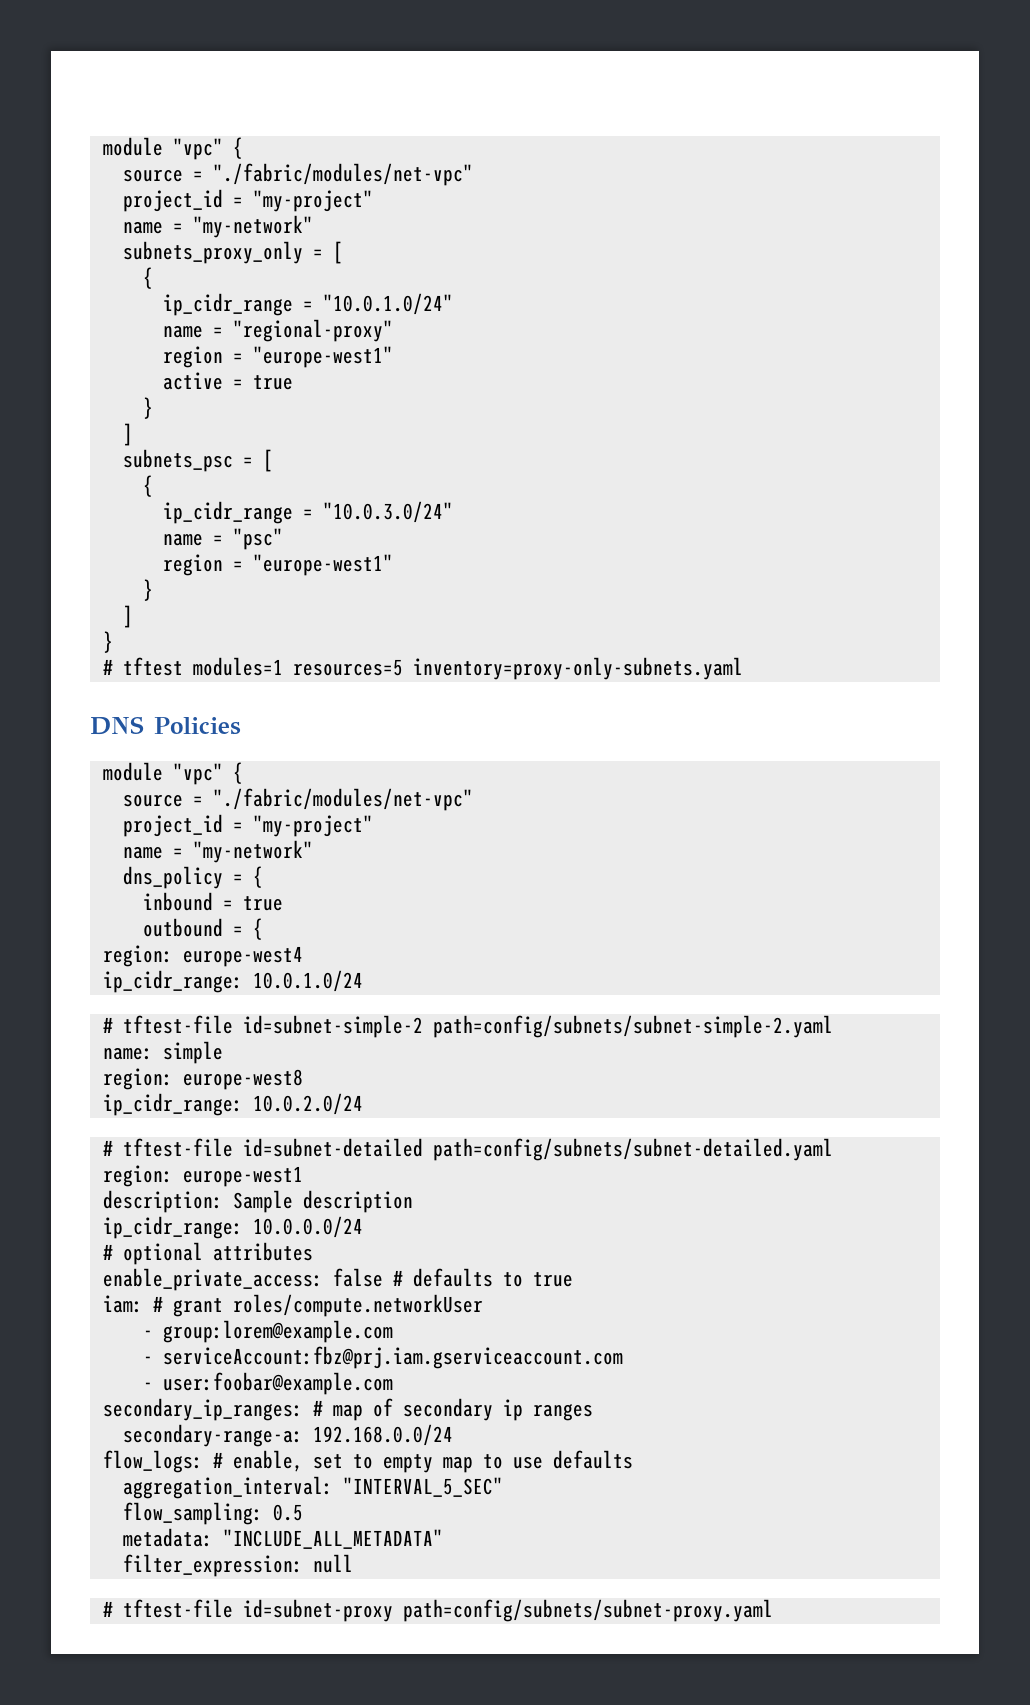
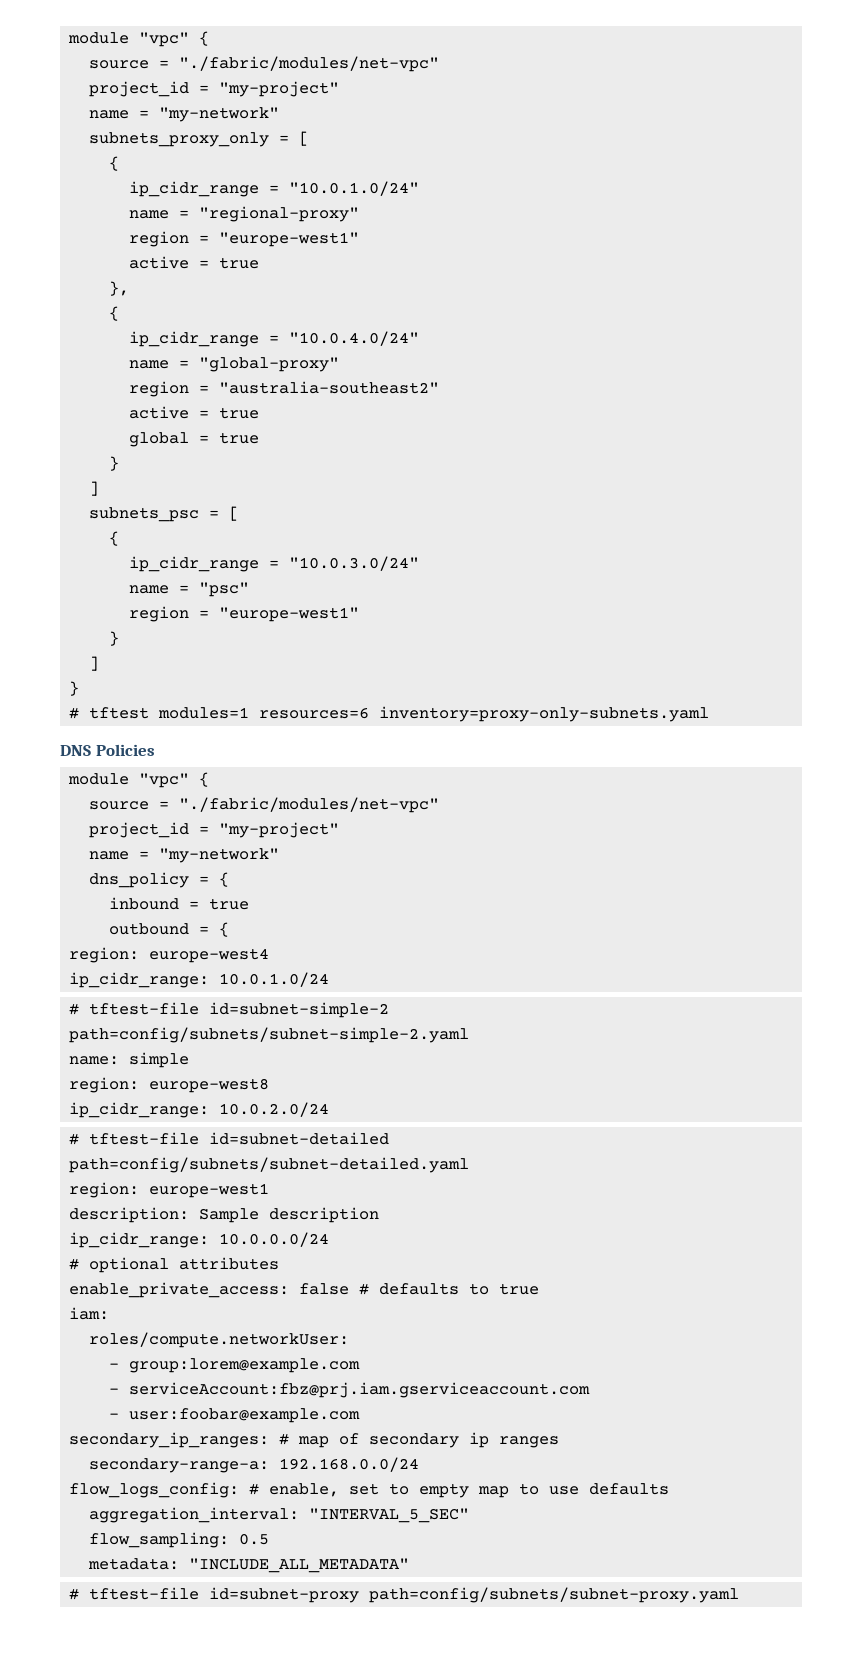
+ },
+ {
+ ip_cidr_range = "10.0.4.0/24"
+ name = "global-proxy"
+ region = "australia-southeast2"
+ active = true
+ global = true
- # tftest modules=1 resources=5 inventory=proxy-only-subnets.yaml
+ # tftest modules=1 resources=6 inventory=proxy-only-subnets.yaml
- iam: # grant roles/compute.networkUser
+ iam:
+ roles/compute.networkUser:
- flow_logs: # enable, set to empty map to use defaults
+ flow_logs_config: # enable, set to empty map to use defaults
- filter_expression: null

